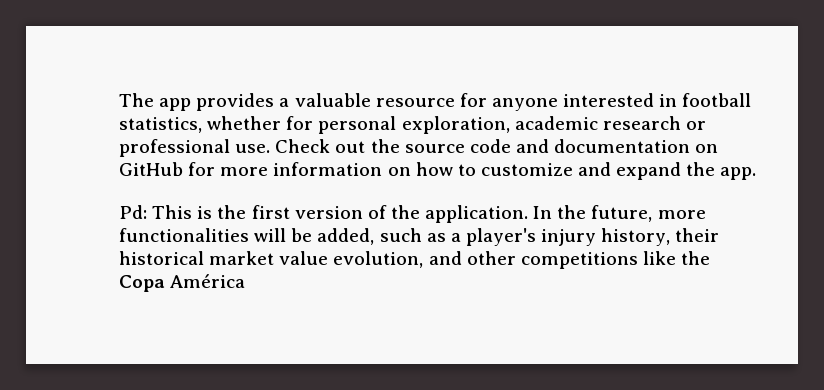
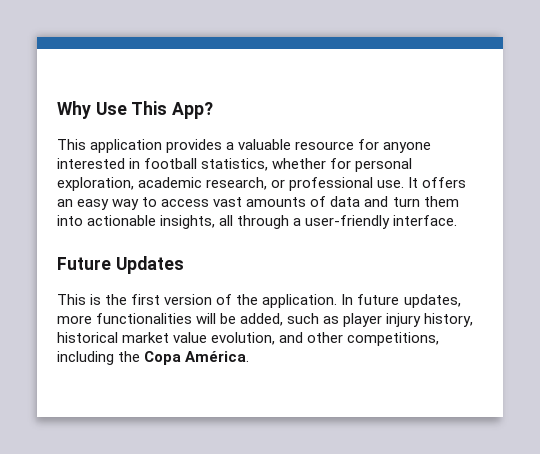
- The app provides a valuable resource for anyone interested in football statistics, whether for personal exploration, academic research or professional use.
+ Why Use This App?
+ This application provides a valuable resource for anyone interested in football statistics, whether for personal exploration, academic research, or professional use.
- Check out the source code and documentation on GitHub for more information on how to customize and expand the app.
- Pd: This is the first version of the application.
+ It offers an easy way to access vast amounts of data and turn them into actionable insights, all through a user-friendly interface.
+ Future Updates
+ This is the first version of the application.
- In the future, more functionalities will be added, such as a player's injury history, their historical market value evolution, and other competitions like the Copa América
+ In future updates, more functionalities will be added, such as player injury history, historical market value evolution, and other competitions, including the Copa América.

